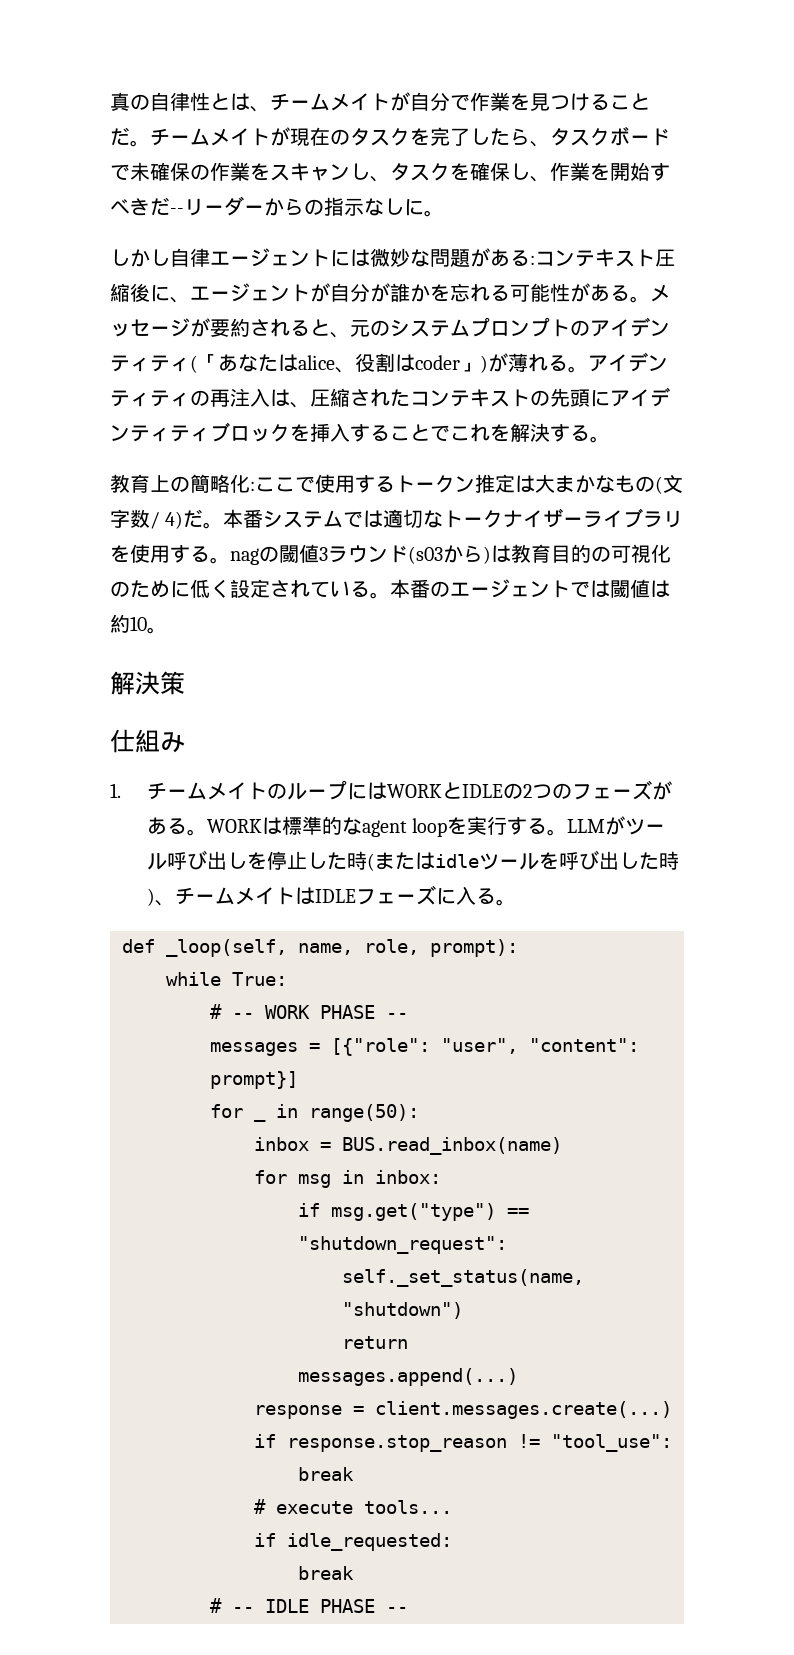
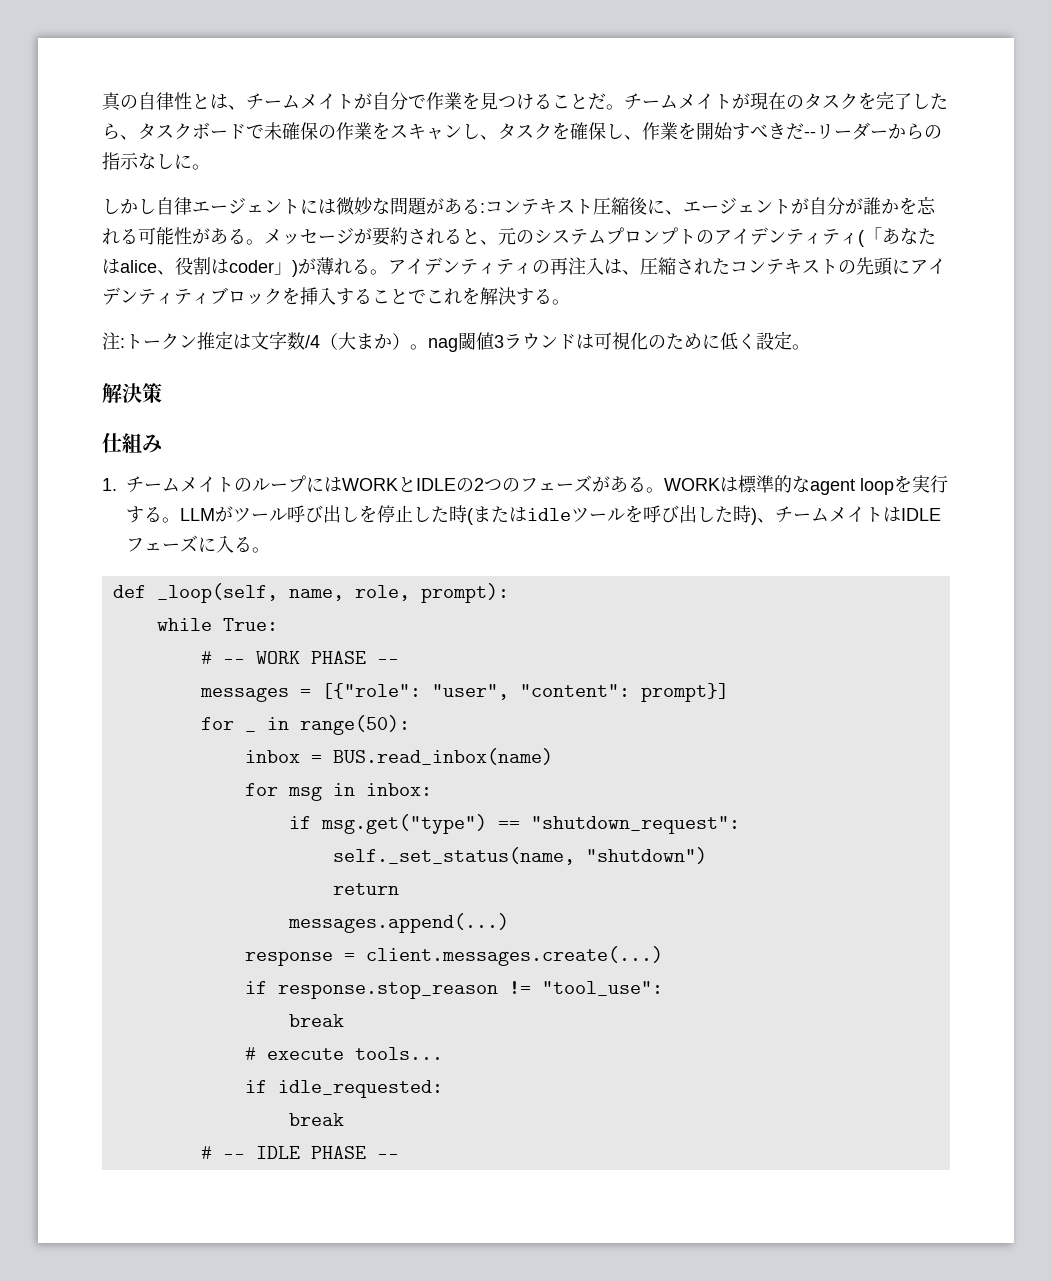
- 教育上の簡略化:ここで使用するトークン推定は大まかなもの(文字数/ 4)だ。本番システムでは適切なトークナイザーライブラリを使用する。nagの閾値3ラウンド(s03から)は教育目的の可視化のために低く設定されている。本番のエージェントでは閾値は約10。
+ 注:トークン推定は文字数/4（大まか）。nag閾値3ラウンドは可視化のために低く設定。

